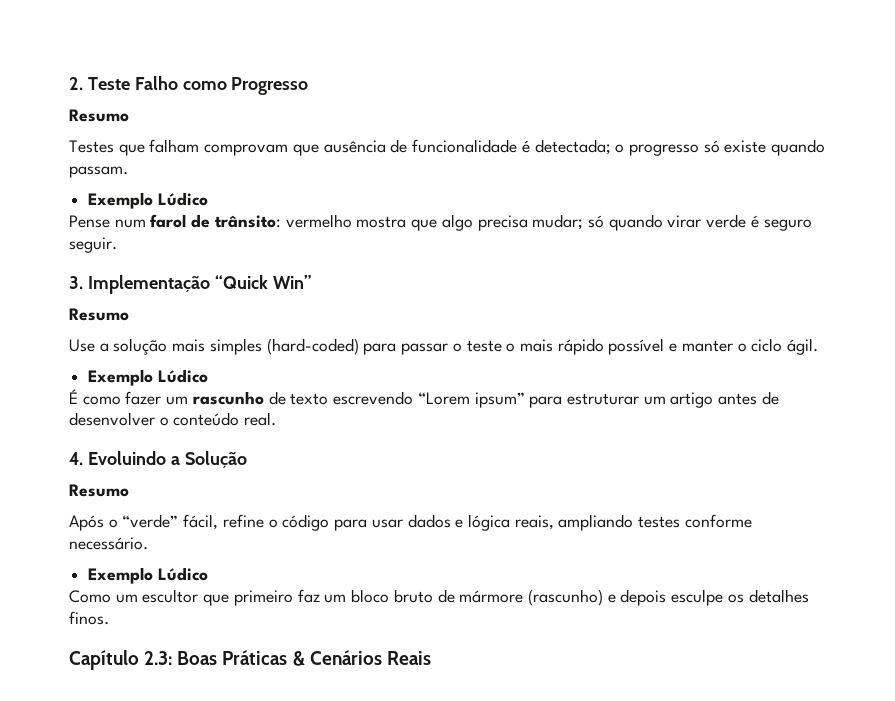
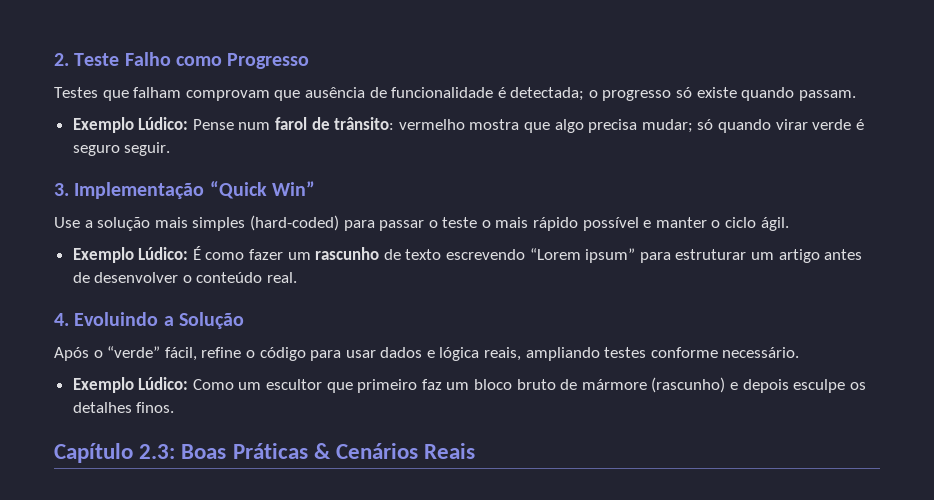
  2. Teste Falho como Progresso
- Resumo
  Testes que falham comprovam que ausência de funcionalidade é detectada; o progresso só existe quando passam.
- Exemplo Lúdico
- Pense num farol de trânsito: vermelho mostra que algo precisa mudar; só quando virar verde é seguro seguir.
+ Exemplo Lúdico: Pense num farol de trânsito: vermelho mostra que algo precisa mudar; só quando virar verde é seguro seguir.
  3. Implementação “Quick Win”
- Resumo
  Use a solução mais simples (hard-coded) para passar o teste o mais rápido possível e manter o ciclo ágil.
- Exemplo Lúdico
- É como fazer um rascunho de texto escrevendo “Lorem ipsum” para estruturar um artigo antes de desenvolver o conteúdo real.
+ Exemplo Lúdico: É como fazer um rascunho de texto escrevendo “Lorem ipsum” para estruturar um artigo antes de desenvolver o conteúdo real.
  4. Evoluindo a Solução
- Resumo
  Após o “verde” fácil, refine o código para usar dados e lógica reais, ampliando testes conforme necessário.
- Exemplo Lúdico
- Como um escultor que primeiro faz um bloco bruto de mármore (rascunho) e depois esculpe os detalhes finos.
+ Exemplo Lúdico: Como um escultor que primeiro faz um bloco bruto de mármore (rascunho) e depois esculpe os detalhes finos.

